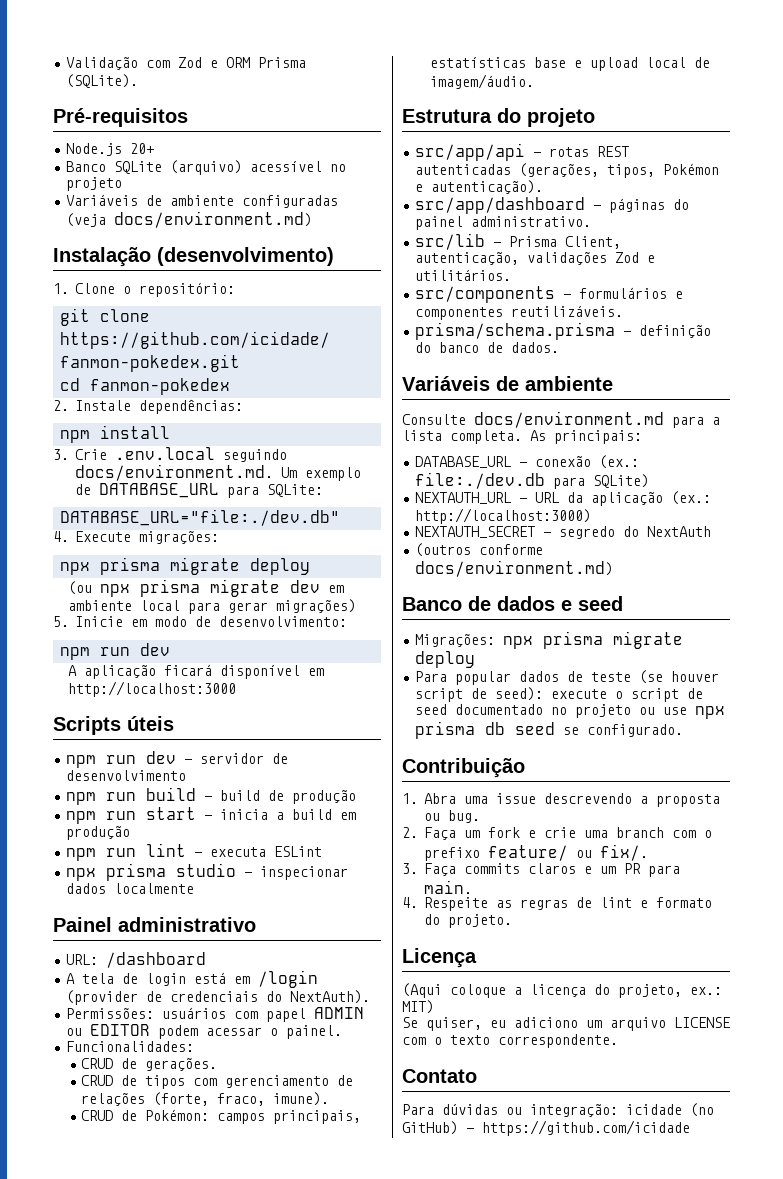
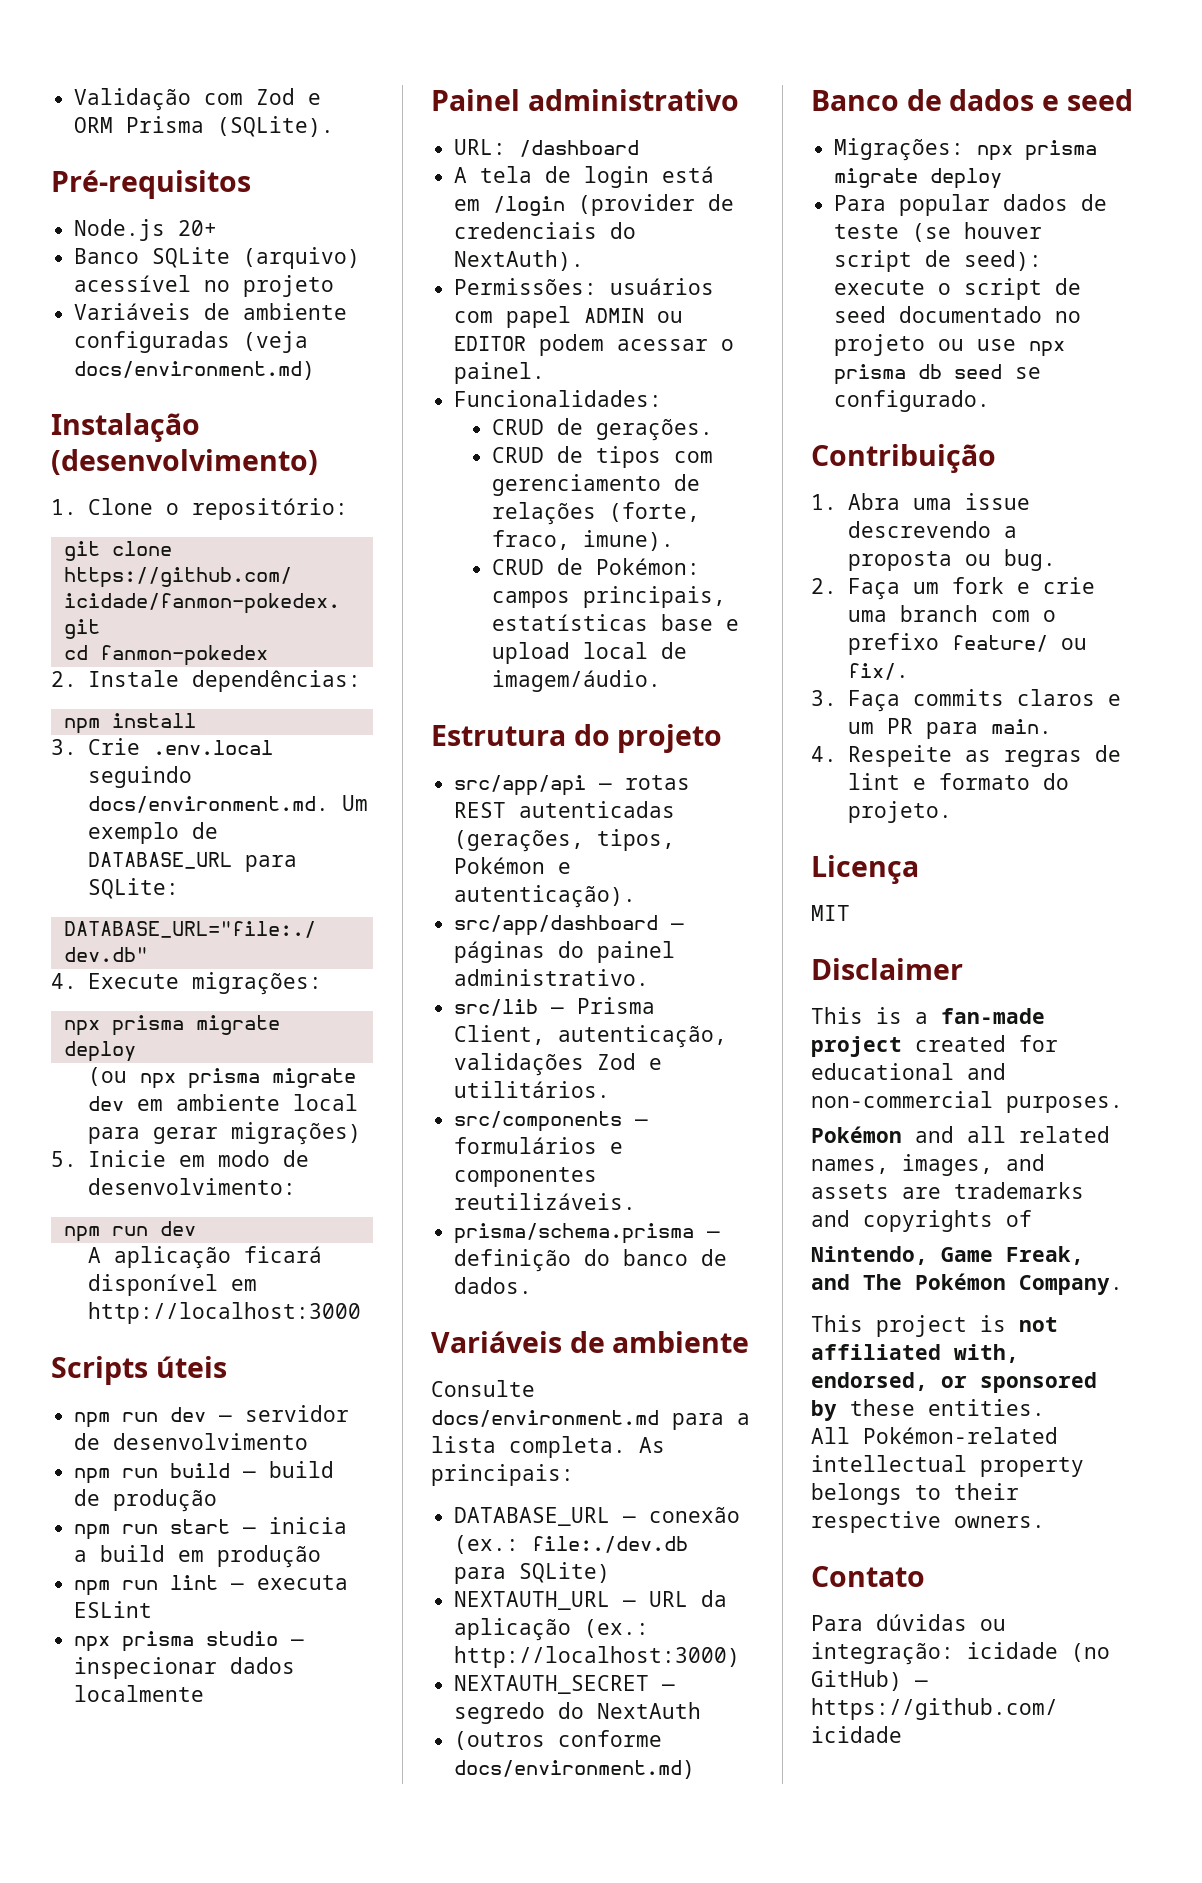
- (Aqui coloque a licença do projeto, ex.: MIT)
- Se quiser, eu adiciono um arquivo LICENSE com o texto correspondente.
+ MIT
+ Disclaimer
+ This is a fan-made project created for educational and non-commercial purposes.
+ Pokémon and all related names, images, and assets are trademarks and copyrights of
+ Nintendo, Game Freak, and The Pokémon Company.
+ This project is not affiliated with, endorsed, or sponsored by these entities.
+ All Pokémon-related intellectual property belongs to their respective owners.

